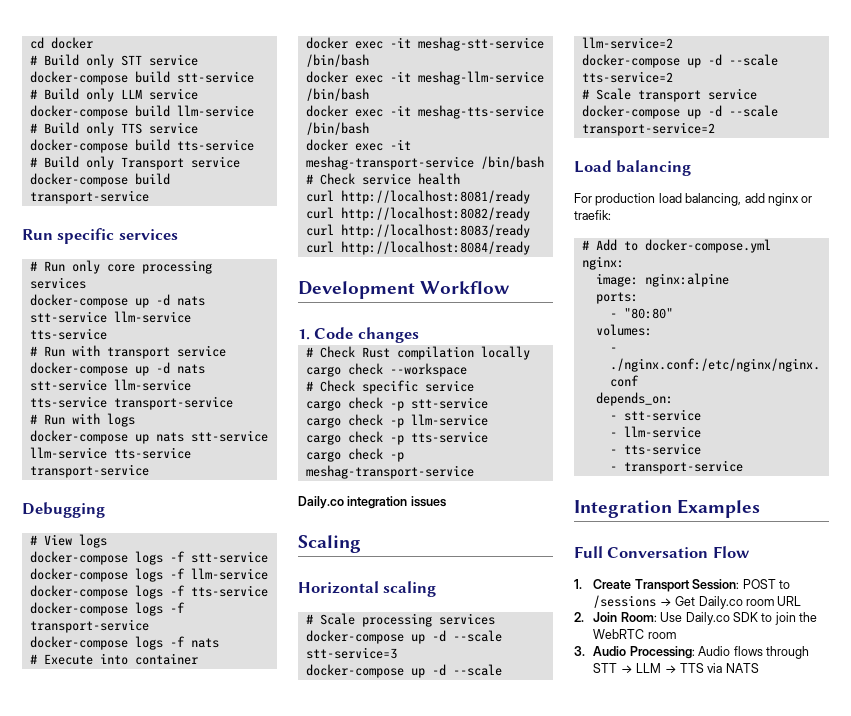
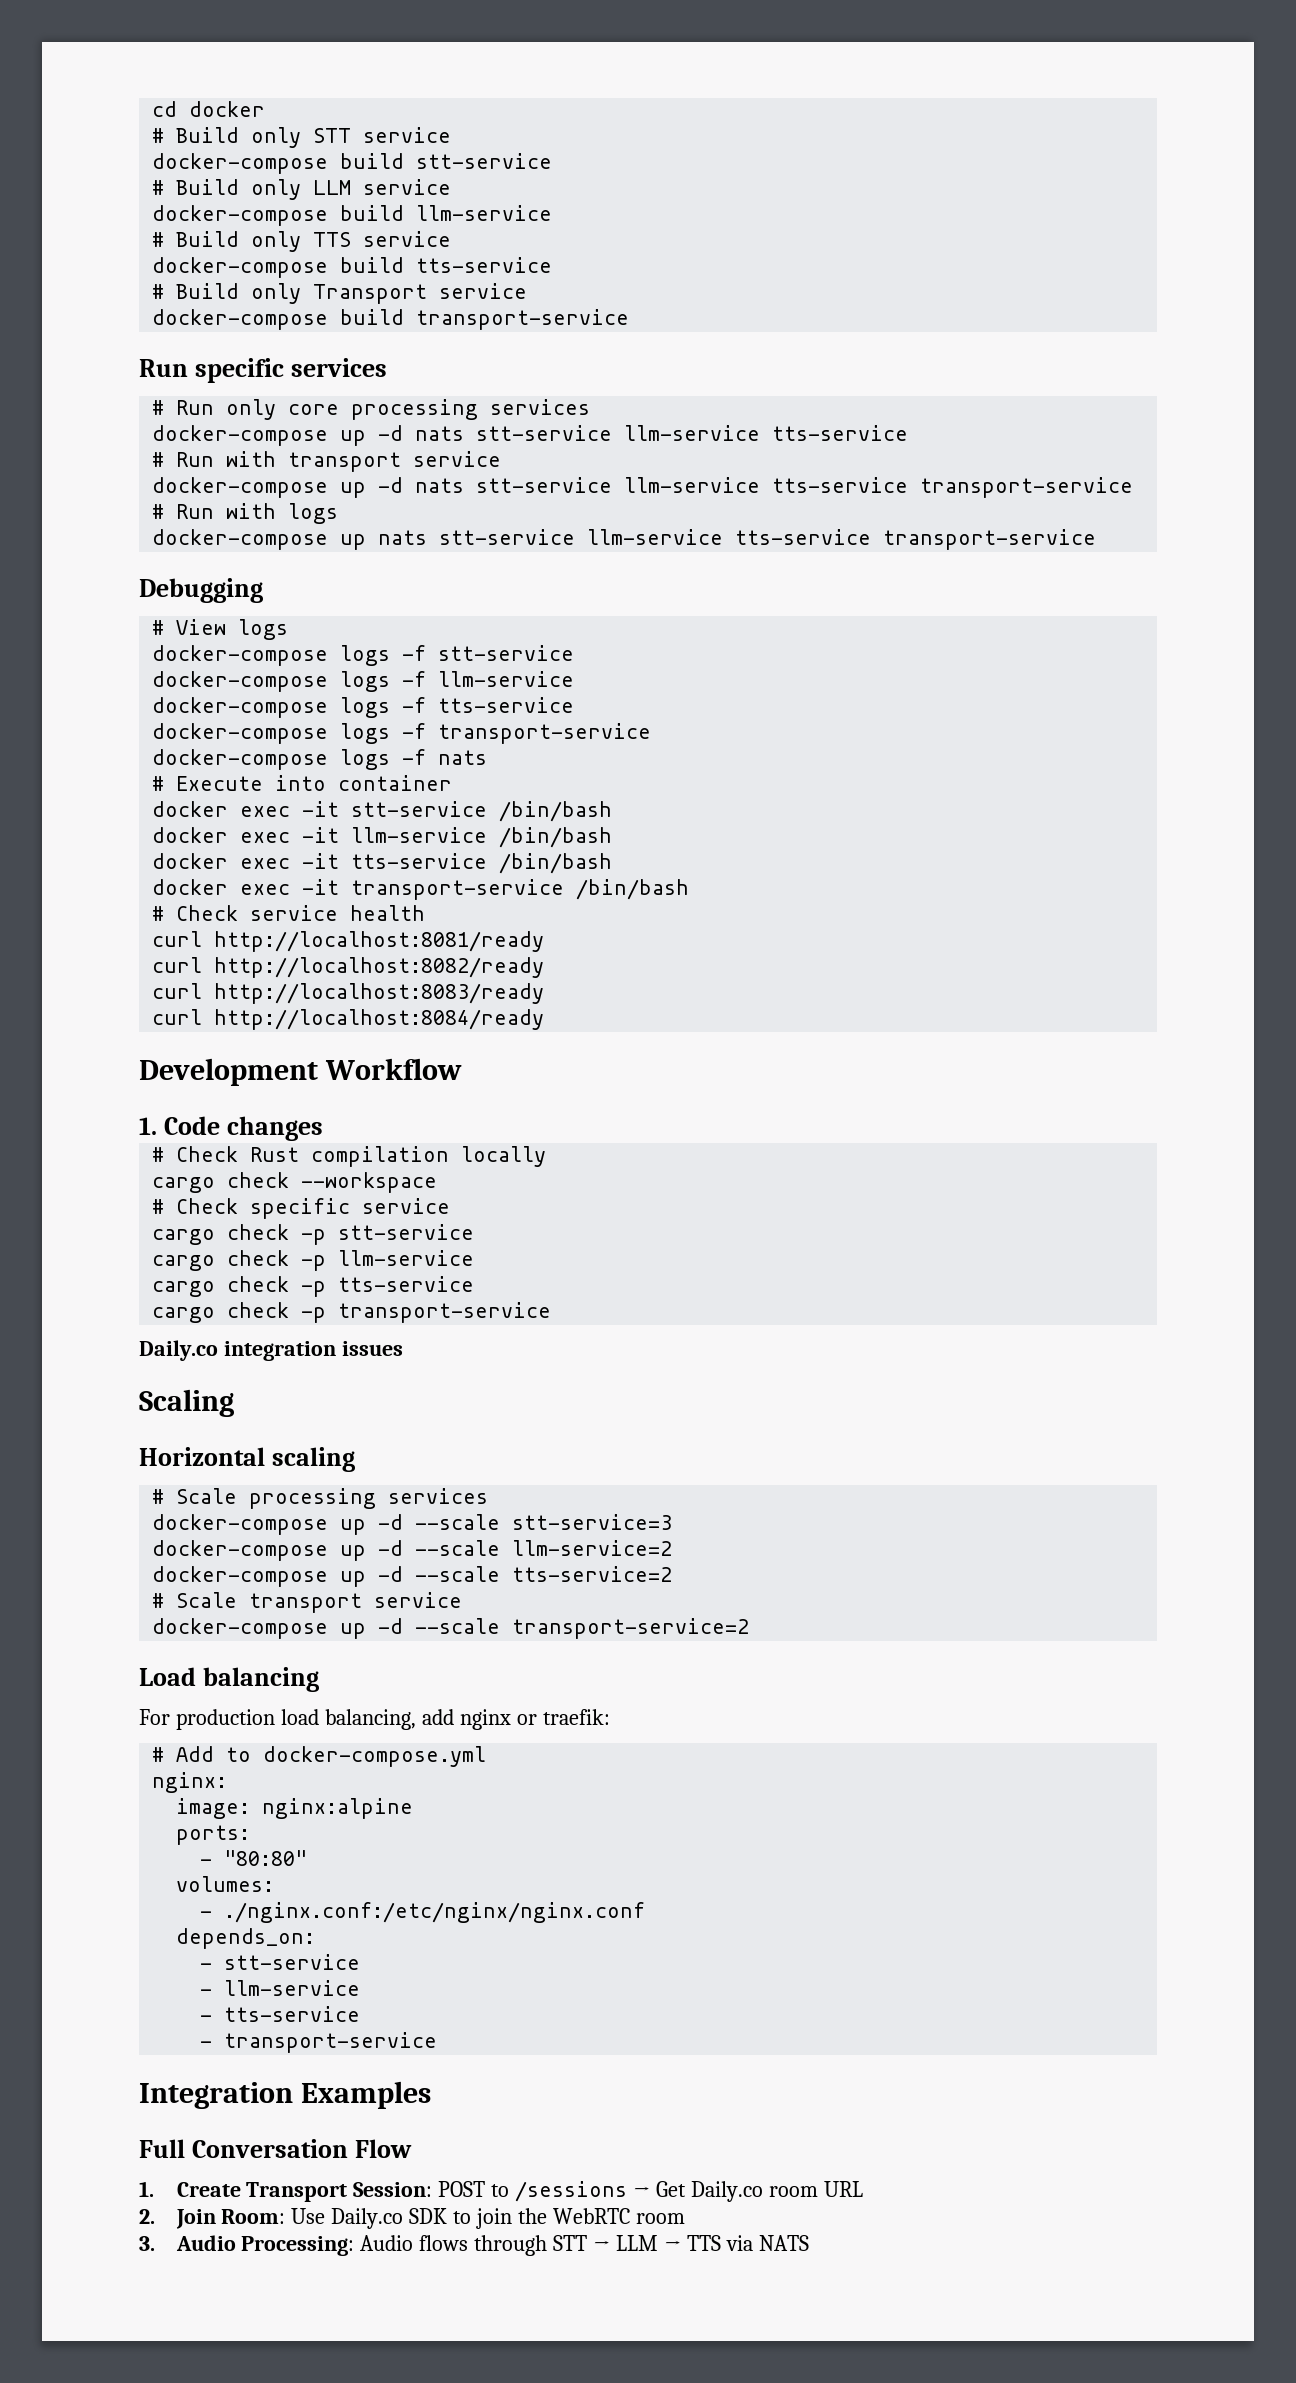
- docker exec -it meshag-stt-service /bin/bash
- docker exec -it meshag-llm-service /bin/bash
- docker exec -it meshag-tts-service /bin/bash
- docker exec -it meshag-transport-service /bin/bash
+ docker exec -it stt-service /bin/bash
+ docker exec -it llm-service /bin/bash
+ docker exec -it tts-service /bin/bash
+ docker exec -it transport-service /bin/bash
- cargo check -p meshag-transport-service
+ cargo check -p transport-service

